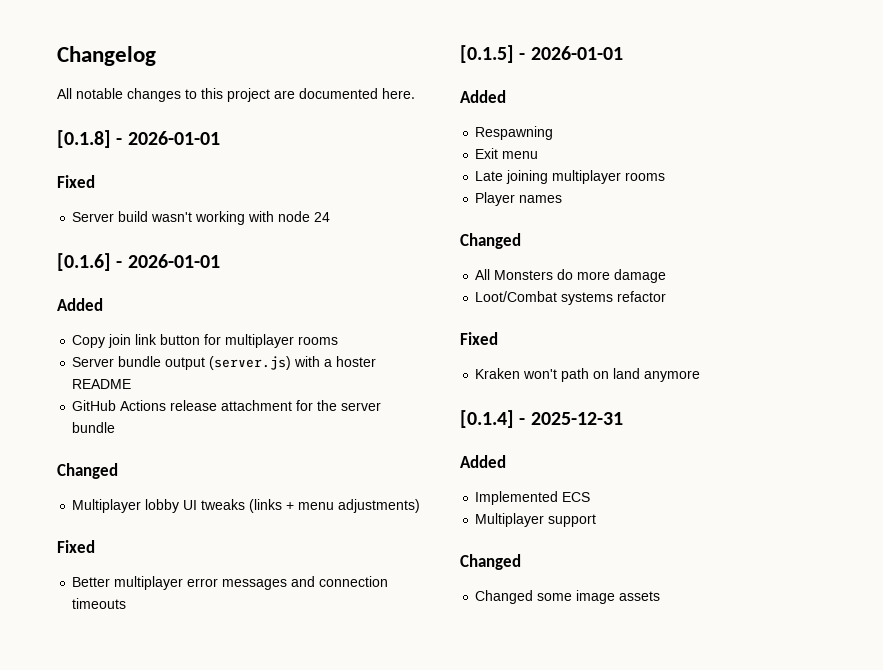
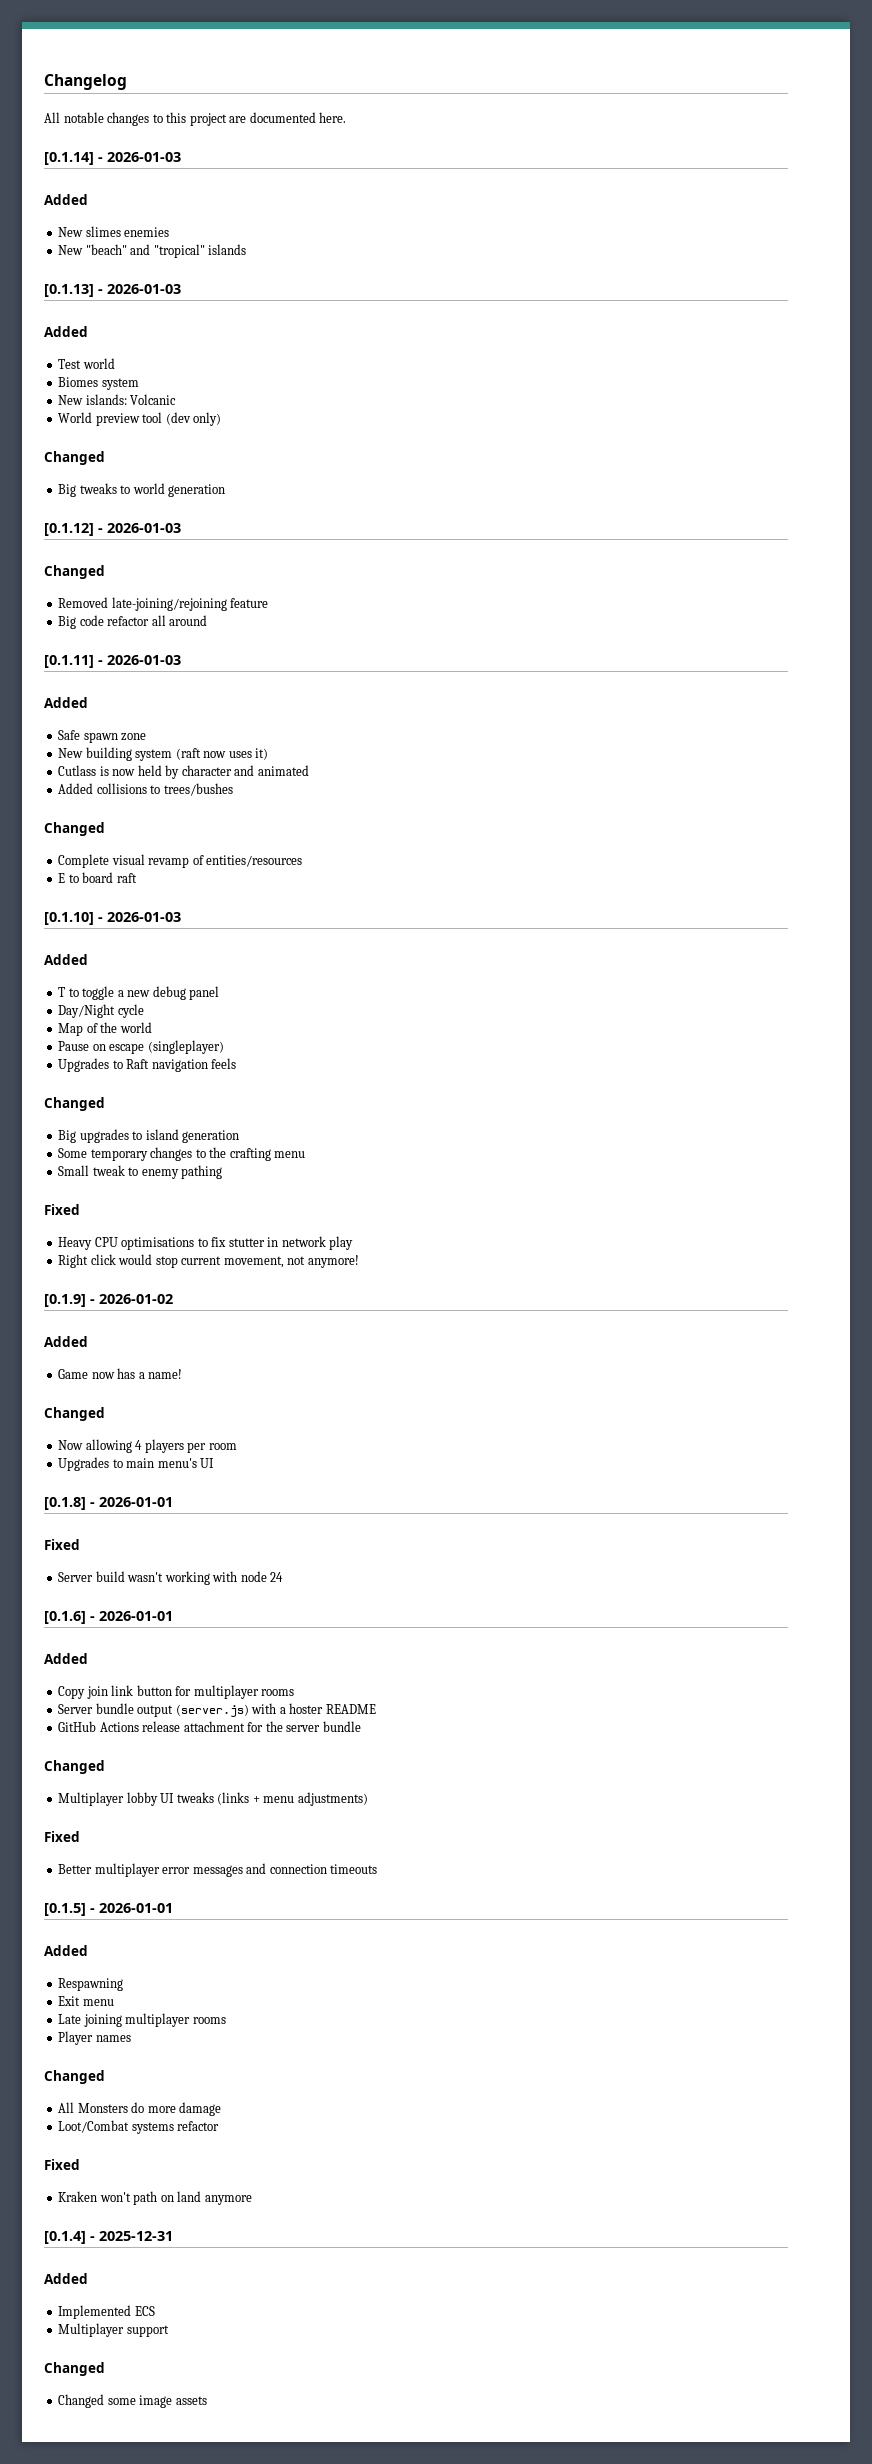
+ [0.1.14] - 2026-01-03
+ Added
+ New slimes enemies
+ New "beach" and "tropical" islands
+ [0.1.13] - 2026-01-03
+ Added
+ Test world
+ Biomes system
+ New islands: Volcanic
+ World preview tool (dev only)
+ Changed
+ Big tweaks to world generation
+ [0.1.12] - 2026-01-03
+ Changed
+ Removed late-joining/rejoining feature
+ Big code refactor all around
+ [0.1.11] - 2026-01-03
+ Added
+ Safe spawn zone
+ New building system (raft now uses it)
+ Cutlass is now held by character and animated
+ Added collisions to trees/bushes
+ Changed
+ Complete visual revamp of entities/resources
+ E to board raft
+ [0.1.10] - 2026-01-03
+ Added
+ T to toggle a new debug panel
+ Day/Night cycle
+ Map of the world
+ Pause on escape (singleplayer)
+ Upgrades to Raft navigation feels
+ Changed
+ Big upgrades to island generation
+ Some temporary changes to the crafting menu
+ Small tweak to enemy pathing
+ Fixed
+ Heavy CPU optimisations to fix stutter in network play
+ Right click would stop current movement, not anymore!
+ [0.1.9] - 2026-01-02
+ Added
+ Game now has a name!
+ Changed
+ Now allowing 4 players per room
+ Upgrades to main menu's UI

